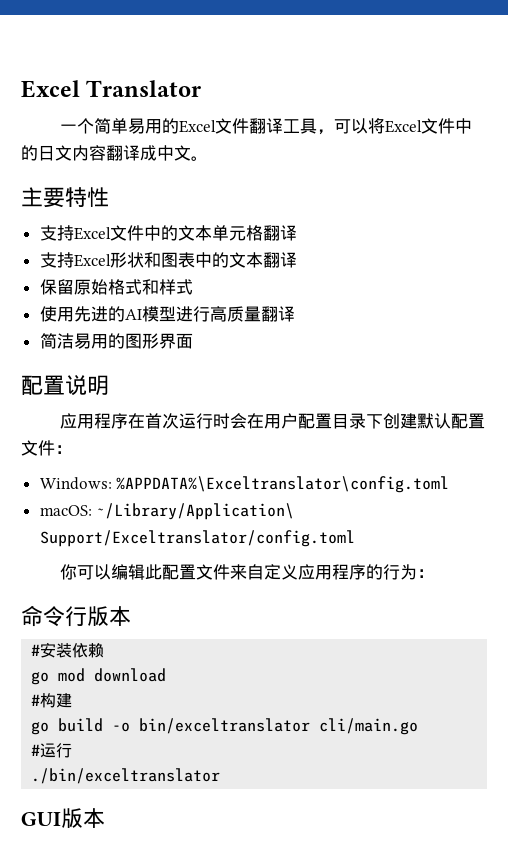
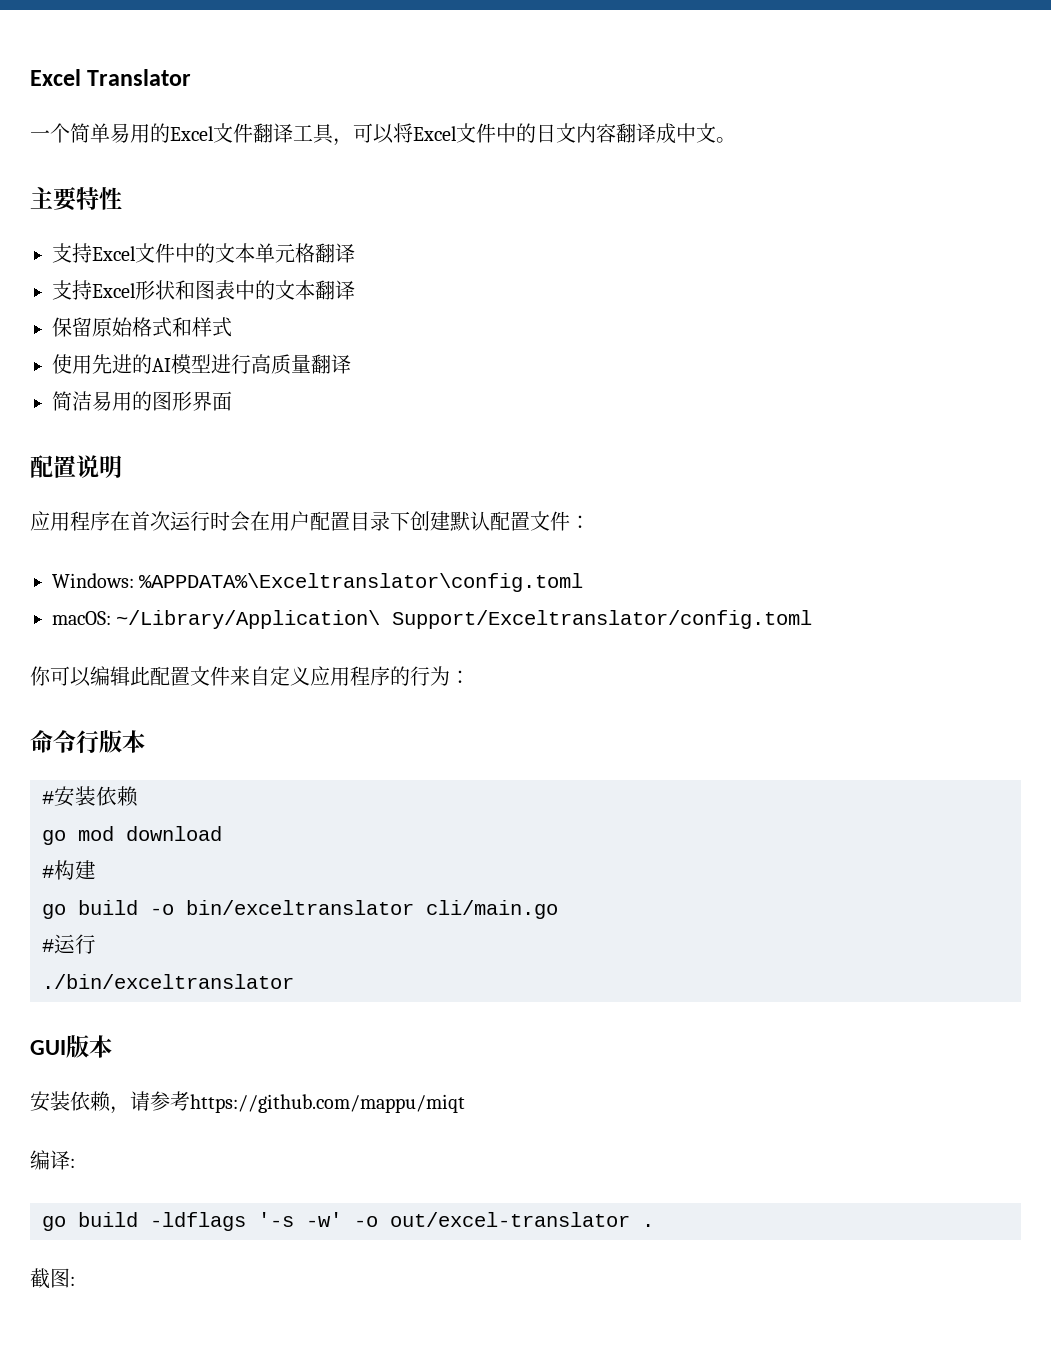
+ 安装依赖，请参考https://github.com/mappu/miqt
+ 编译:
+ go build -ldflags '-s -w' -o out/excel-translator .
+ 截图:

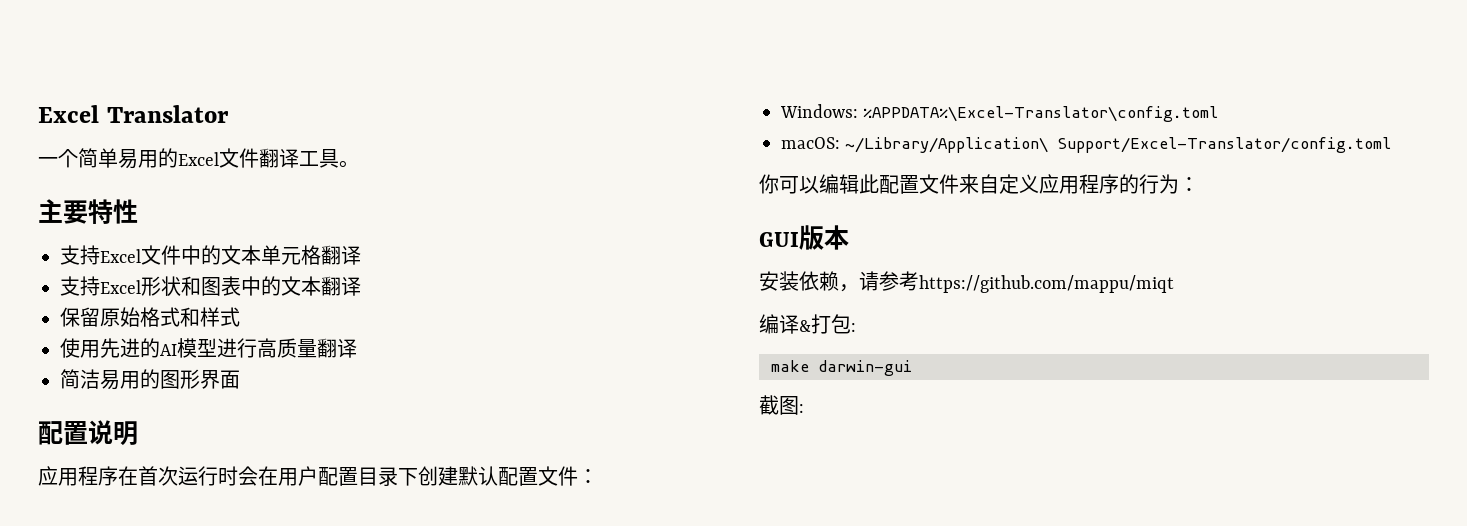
- 一个简单易用的Excel文件翻译工具，可以将Excel文件中的日文内容翻译成中文。
+ 一个简单易用的Excel文件翻译工具。
- Windows: %APPDATA%\Exceltranslator\config.toml
+ Windows: %APPDATA%\Excel-Translator\config.toml
- macOS: ~/Library/Application\ Support/Exceltranslator/config.toml
+ macOS: ~/Library/Application\ Support/Excel-Translator/config.toml
- 命令行版本
- #安装依赖
- go mod download
- #构建
- go build -o bin/exceltranslator cli/main.go
- #运行
- ./bin/exceltranslator
- 编译:
- go build -ldflags '-s -w' -o out/excel-translator .
+ 编译&打包:
+ make darwin-gui

